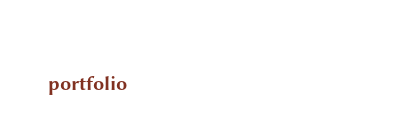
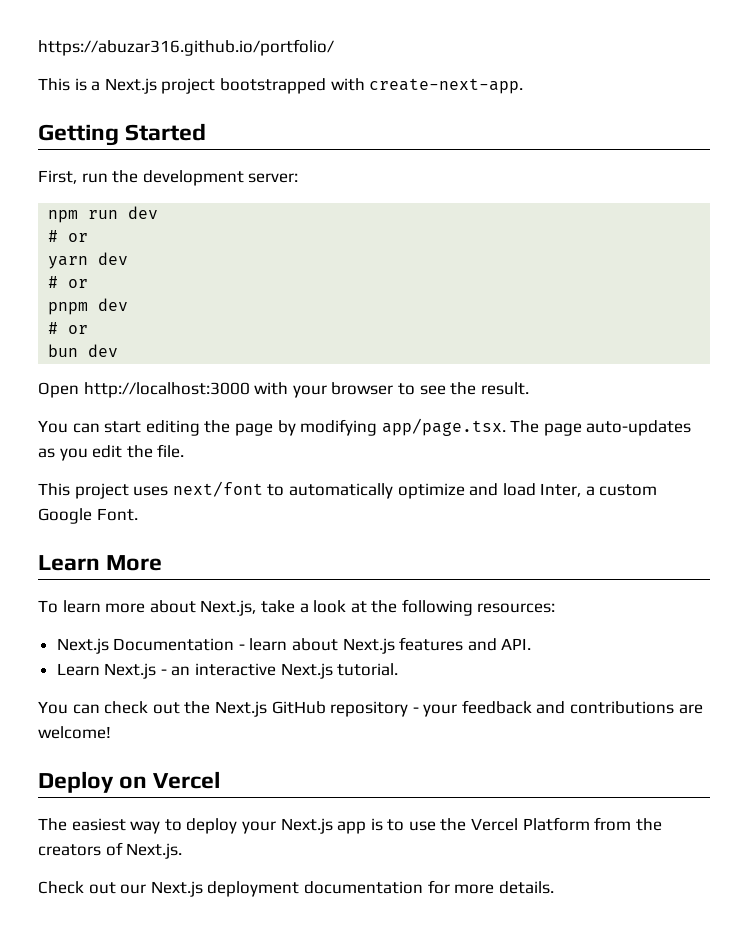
- portfolio
+ https://abuzar316.github.io/portfolio/
+ This is a Next.js project bootstrapped with create-next-app.
+ Getting Started
+ First, run the development server:
+ npm run dev
+ # or
+ yarn dev
+ # or
+ pnpm dev
+ # or
+ bun dev
+ Open http://localhost:3000 with your browser to see the result.
+ You can start editing the page by modifying app/page.tsx. The page auto-updates as you edit the file.
+ This project uses next/font to automatically optimize and load Inter, a custom Google Font.
+ Learn More
+ To learn more about Next.js, take a look at the following resources:
+ Next.js Documentation - learn about Next.js features and API.
+ Learn Next.js - an interactive Next.js tutorial.
+ You can check out the Next.js GitHub repository - your feedback and contributions are welcome!
+ Deploy on Vercel
+ The easiest way to deploy your Next.js app is to use the Vercel Platform from the creators of Next.js.
+ Check out our Next.js deployment documentation for more details.

